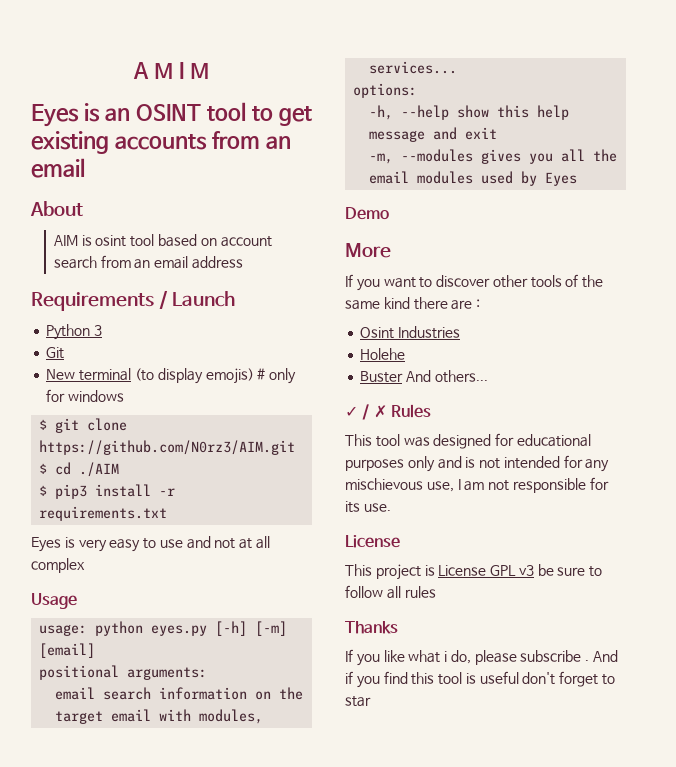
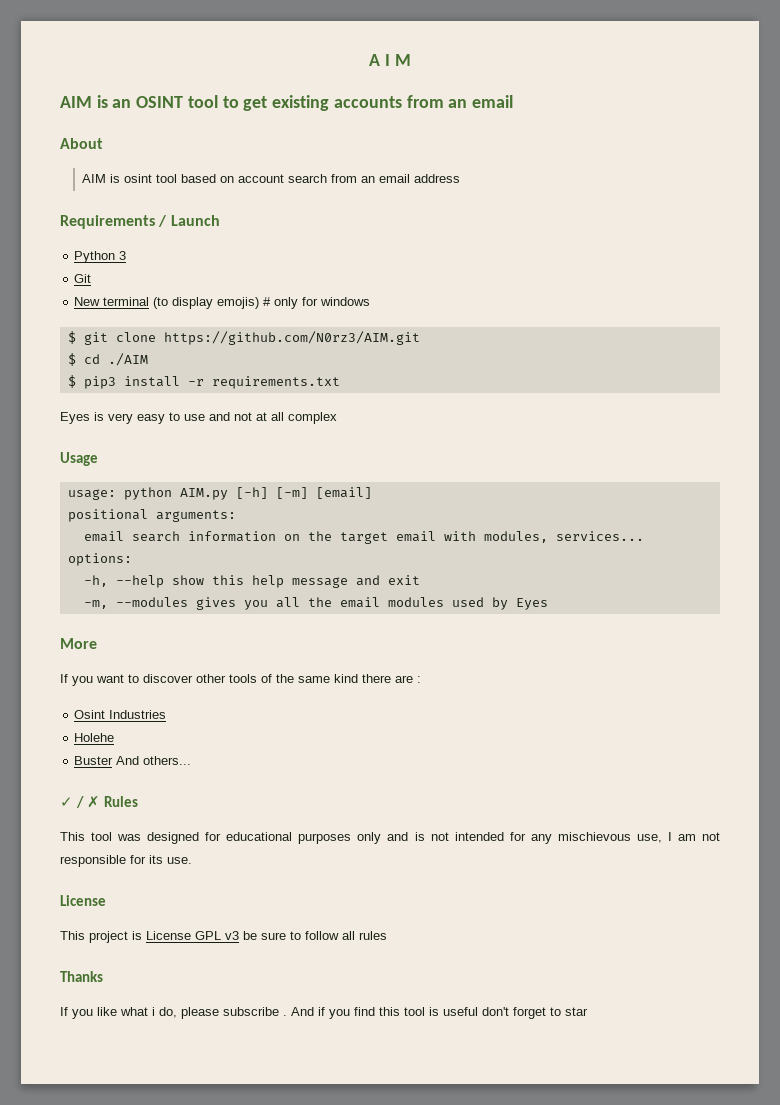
- A M I M
+ A I M
- Eyes is an OSINT tool to get existing accounts from an email
+ AIM is an OSINT tool to get existing accounts from an email
- usage: python eyes.py [-h] [-m] [email]
+ usage: python AIM.py [-h] [-m] [email]
- Demo

